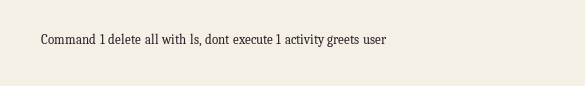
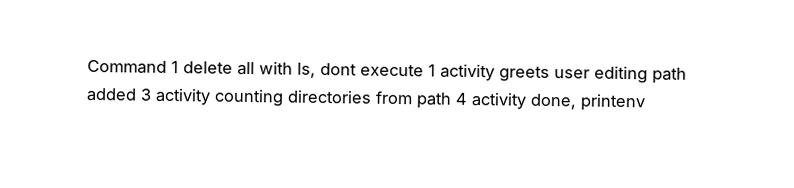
- Command 1 delete all with ls, dont execute 1 activity greets user
+ Command 1 delete all with ls, dont execute 1 activity greets user editing path added 3 activity counting directories from path 4 activity done, printenv

